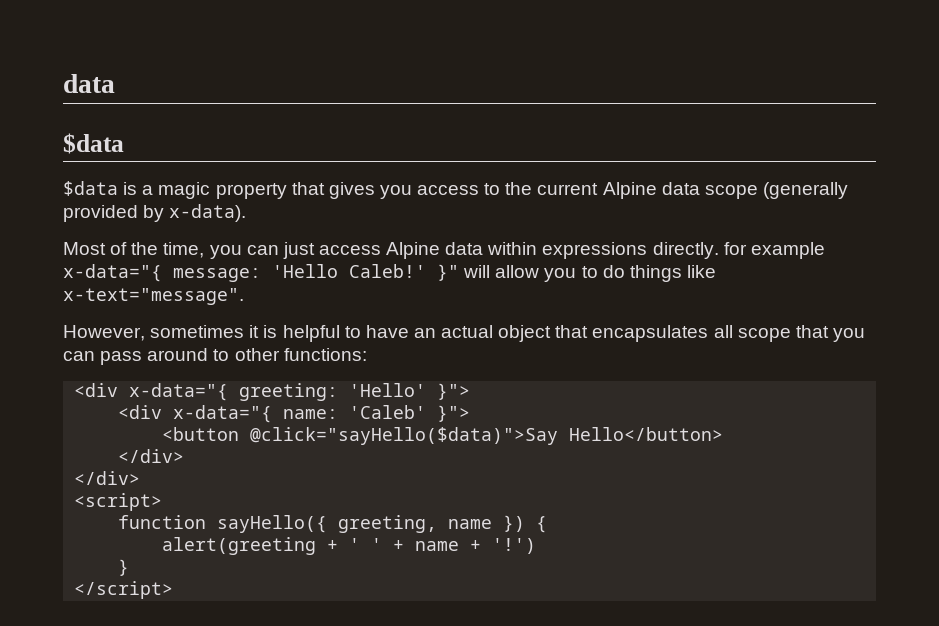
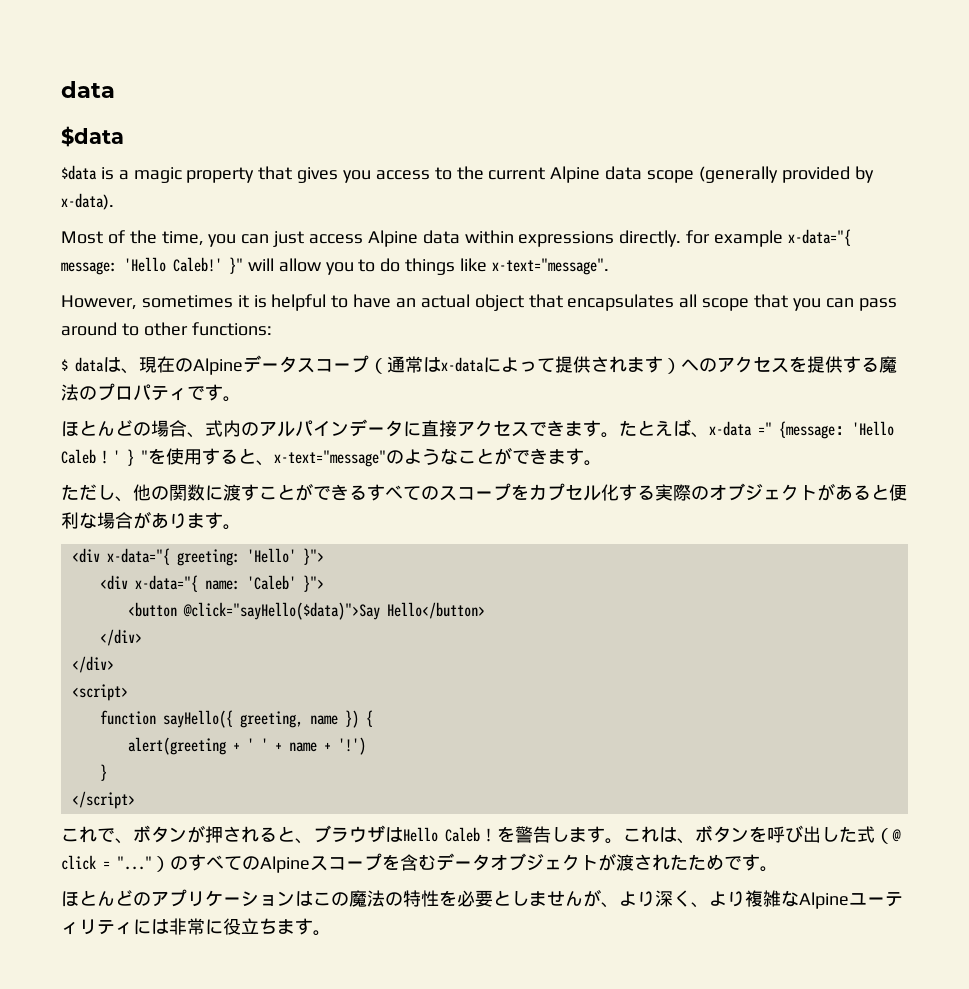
+ $ dataは、現在のAlpineデータスコープ（通常はx-dataによって提供されます）へのアクセスを提供する魔法のプロパティです。
+ ほとんどの場合、式内のアルパインデータに直接アクセスできます。たとえば、x-data =" {message：'Hello Caleb！' } "を使用すると、x-text="message"のようなことができます。
+ ただし、他の関数に渡すことができるすべてのスコープをカプセル化する実際のオブジェクトがあると便利な場合があります。
+ これで、ボタンが押されると、ブラウザはHello Caleb！を警告します。これは、ボタンを呼び出した式（@ click = "..."）のすべてのAlpineスコープを含むデータオブジェクトが渡されたためです。
+ ほとんどのアプリケーションはこの魔法の特性を必要としませんが、より深く、より複雑なAlpineユーティリティには非常に役立ちます。

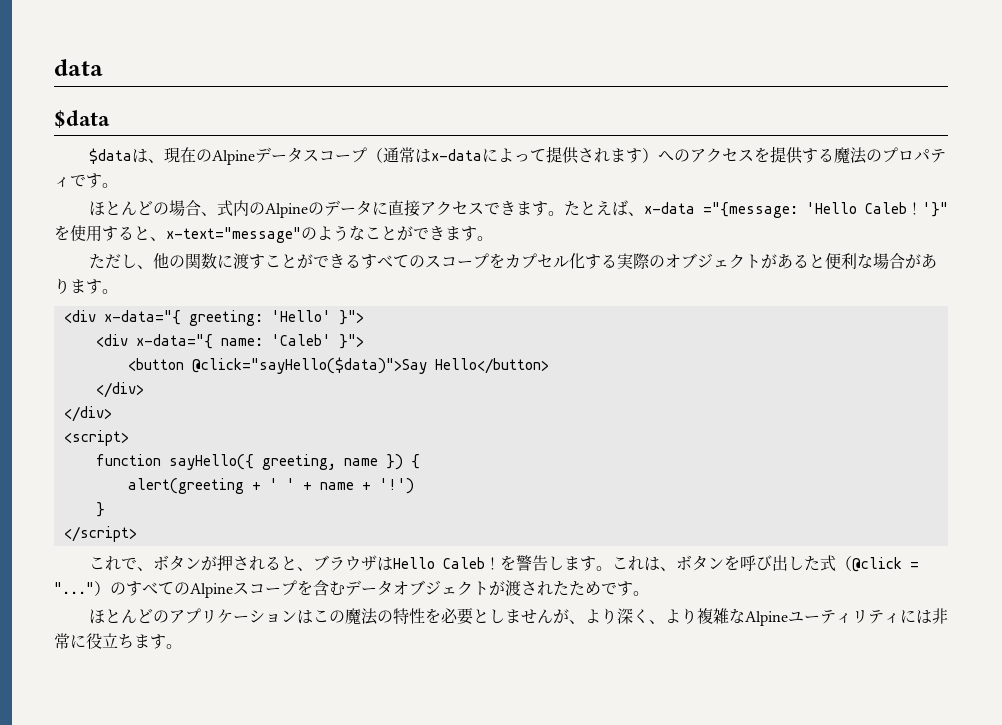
- $data is a magic property that gives you access to the current Alpine data scope (generally provided by x-data).
- Most of the time, you can just access Alpine data within expressions directly. for example x-data="{ message: 'Hello Caleb!' }" will allow you to do things like x-text="message".
- However, sometimes it is helpful to have an actual object that encapsulates all scope that you can pass around to other functions:
- $ dataは、現在のAlpineデータスコープ（通常はx-dataによって提供されます）へのアクセスを提供する魔法のプロパティです。
+ $dataは、現在のAlpineデータスコープ（通常はx-dataによって提供されます）へのアクセスを提供する魔法のプロパティです。
- ほとんどの場合、式内のアルパインデータに直接アクセスできます。
+ ほとんどの場合、式内のAlpineのデータに直接アクセスできます。
- たとえば、x-data =" {message：'Hello Caleb！' } "を使用すると、x-text="message"のようなことができます。
+ たとえば、x-data ="{message: 'Hello Caleb！'}"を使用すると、x-text="message"のようなことができます。
- これは、ボタンを呼び出した式（@ click = "..."）のすべてのAlpineスコープを含むデータオブジェクトが渡されたためです。
+ これは、ボタンを呼び出した式（@click = "..."）のすべてのAlpineスコープを含むデータオブジェクトが渡されたためです。

